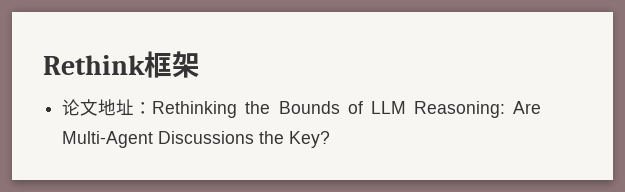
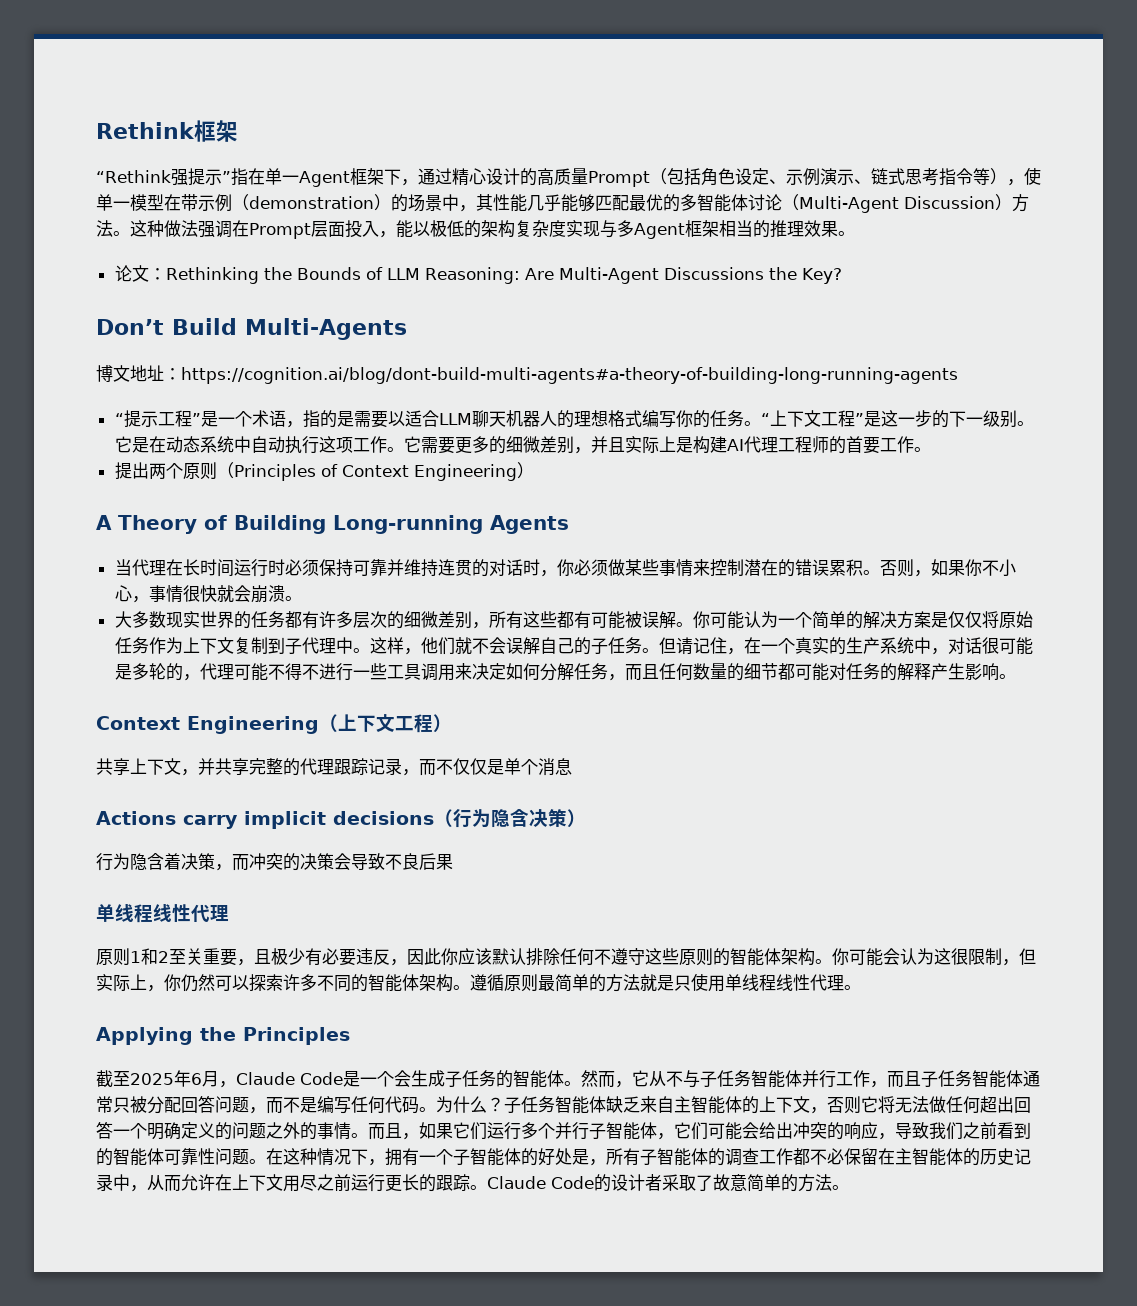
+ “Rethink强提示”指在单一Agent框架下，通过精心设计的高质量Prompt（包括角色设定、示例演示、链式思考指令等），使单一模型在带示例（demonstration）的场景中，其性能几乎能够匹配最优的多智能体讨论（Multi-Agent Discussion）方法。这种做法强调在Prompt层面投入，能以极低的架构复杂度实现与多Agent框架相当的推理效果。
- 论文地址：Rethinking the Bounds of LLM Reasoning: Are Multi-Agent Discussions the Key?
+ 论文：Rethinking the Bounds of LLM Reasoning: Are Multi-Agent Discussions the Key?
+ Don’t Build Multi-Agents
+ 博文地址：https://cognition.ai/blog/dont-build-multi-agents#a-theory-of-building-long-running-agents
+ “提示工程”是一个术语，指的是需要以适合LLM聊天机器人的理想格式编写你的任务。“上下文工程”是这一步的下一级别。它是在动态系统中自动执行这项工作。它需要更多的细微差别，并且实际上是构建AI代理工程师的首要工作。
+ 提出两个原则（Principles of Context Engineering）
+ A Theory of Building Long-running Agents
+ 当代理在长时间运行时必须保持可靠并维持连贯的对话时，你必须做某些事情来控制潜在的错误累积。否则，如果你不小心，事情很快就会崩溃。
+ 大多数现实世界的任务都有许多层次的细微差别，所有这些都有可能被误解。你可能认为一个简单的解决方案是仅仅将原始任务作为上下文复制到子代理中。这样，他们就不会误解自己的子任务。但请记住，在一个真实的生产系统中，对话很可能是多轮的，代理可能不得不进行一些工具调用来决定如何分解任务，而且任何数量的细节都可能对任务的解释产生影响。
+ Context Engineering（上下文工程）
+ 共享上下文，并共享完整的代理跟踪记录，而不仅仅是单个消息
+ Actions carry implicit decisions（行为隐含决策）
+ 行为隐含着决策，而冲突的决策会导致不良后果
+ 单线程线性代理
+ 原则1和2至关重要，且极少有必要违反，因此你应该默认排除任何不遵守这些原则的智能体架构。你可能会认为这很限制，但实际上，你仍然可以探索许多不同的智能体架构。遵循原则最简单的方法就是只使用单线程线性代理。
+ Applying the Principles
+ 截至2025年6月，Claude Code是一个会生成子任务的智能体。然而，它从不与子任务智能体并行工作，而且子任务智能体通常只被分配回答问题，而不是编写任何代码。为什么？子任务智能体缺乏来自主智能体的上下文，否则它将无法做任何超出回答一个明确定义的问题之外的事情。而且，如果它们运行多个并行子智能体，它们可能会给出冲突的响应，导致我们之前看到的智能体可靠性问题。在这种情况下，拥有一个子智能体的好处是，所有子智能体的调查工作都不必保留在主智能体的历史记录中，从而允许在上下文用尽之前运行更长的跟踪。Claude Code的设计者采取了故意简单的方法。

